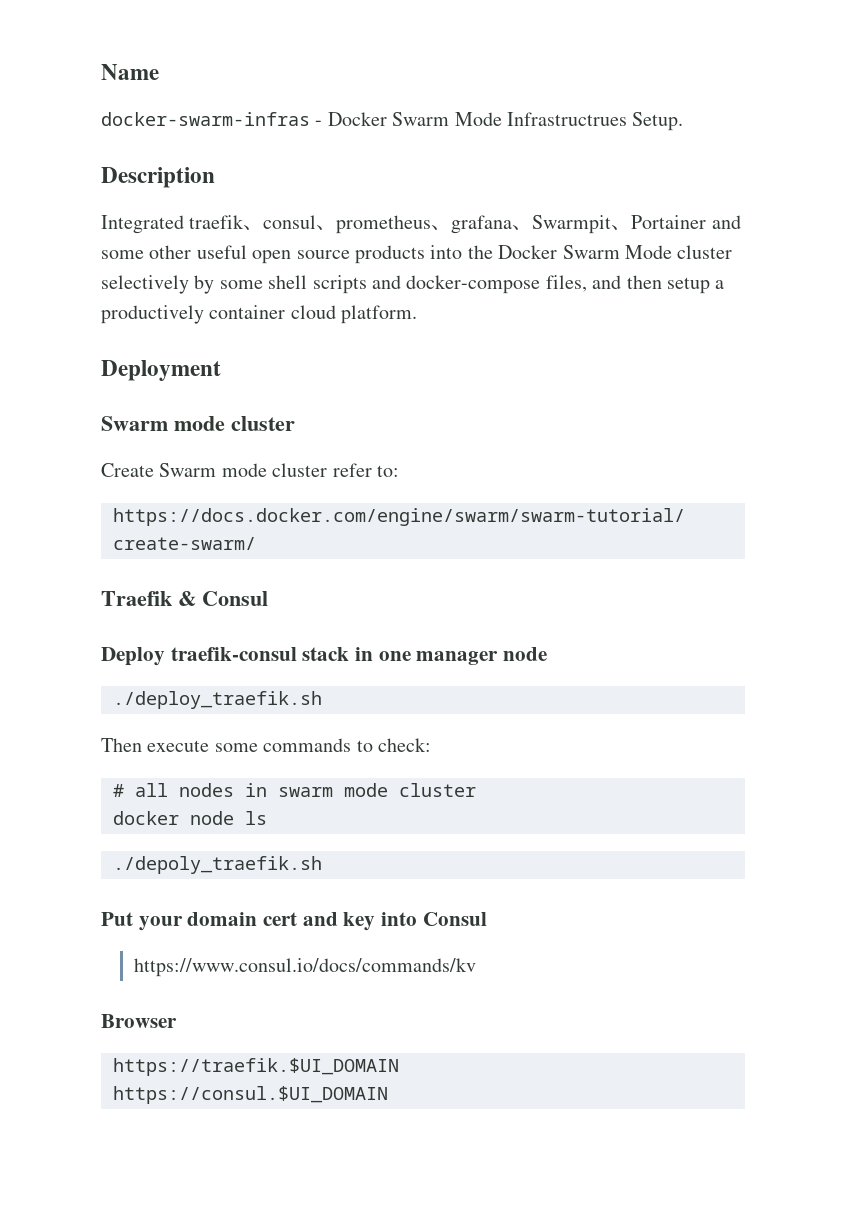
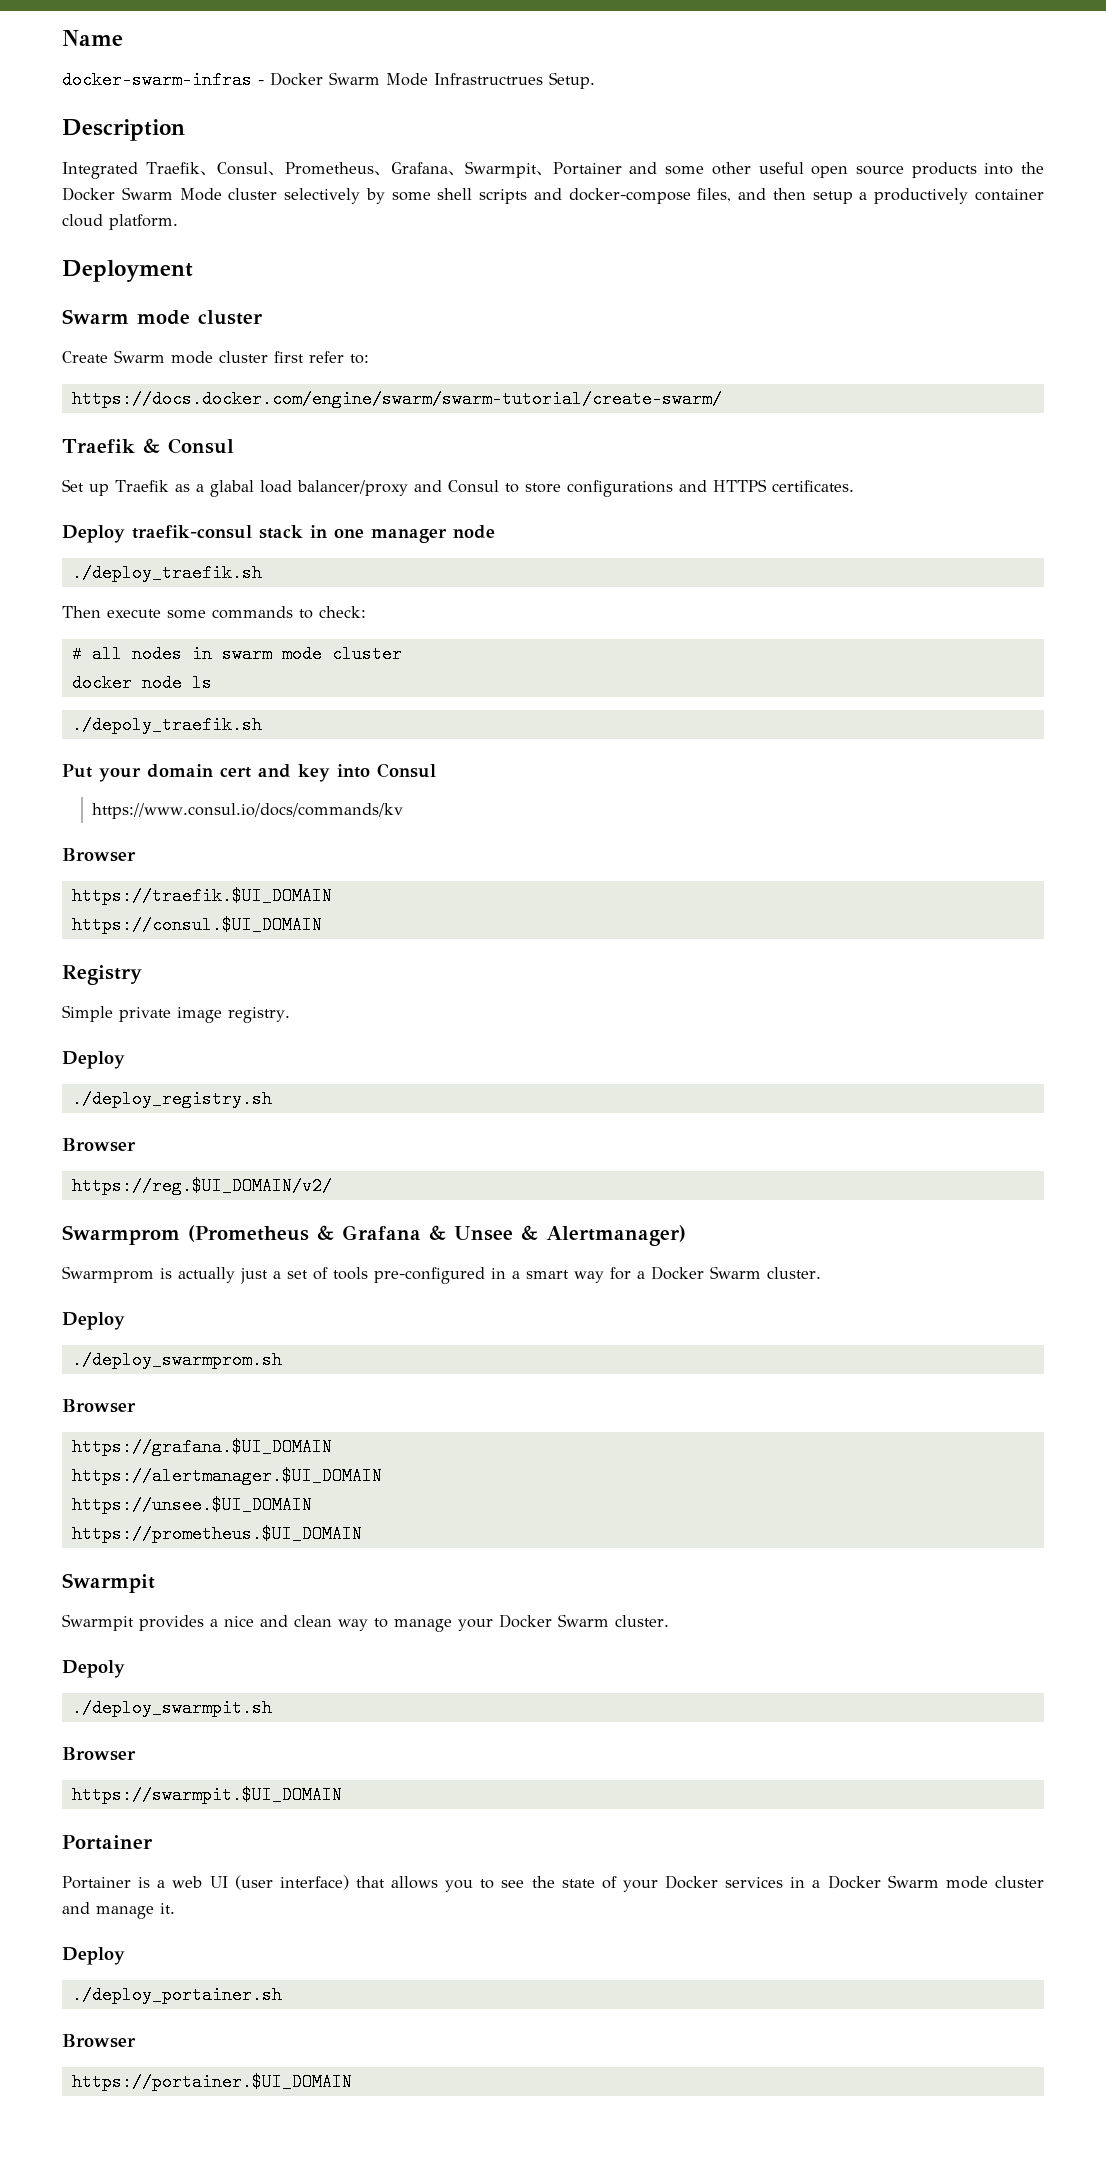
- Integrated traefik、consul、prometheus、grafana、Swarmpit、Portainer and some other useful open source products into the Docker Swarm Mode cluster selectively by some shell scripts and docker-compose files, and then setup a productively container cloud platform.
+ Integrated Traefik、Consul、Prometheus、Grafana、Swarmpit、Portainer and some other useful open source products into the Docker Swarm Mode cluster selectively by some shell scripts and docker-compose files, and then setup a productively container cloud platform.
- Create Swarm mode cluster refer to:
+ Create Swarm mode cluster first refer to:
+ Set up Traefik as a glabal load balancer/proxy and Consul to store configurations and HTTPS certificates.
+ Registry
+ Simple private image registry.
+ Deploy
+ ./deploy_registry.sh
+ Browser
+ https://reg.$UI_DOMAIN/v2/
+ Swarmprom (Prometheus & Grafana & Unsee & Alertmanager)
+ Swarmprom is actually just a set of tools pre-configured in a smart way for a Docker Swarm cluster.
+ Deploy
+ ./deploy_swarmprom.sh
+ Browser
+ https://grafana.$UI_DOMAIN
+ https://alertmanager.$UI_DOMAIN
+ https://unsee.$UI_DOMAIN
+ https://prometheus.$UI_DOMAIN
+ Swarmpit
+ Swarmpit provides a nice and clean way to manage your Docker Swarm cluster.
+ Depoly
+ ./deploy_swarmpit.sh
+ Browser
+ https://swarmpit.$UI_DOMAIN
+ Portainer
+ Portainer is a web UI (user interface) that allows you to see the state of your Docker services in a Docker Swarm mode cluster and manage it.
+ Deploy
+ ./deploy_portainer.sh
+ Browser
+ https://portainer.$UI_DOMAIN

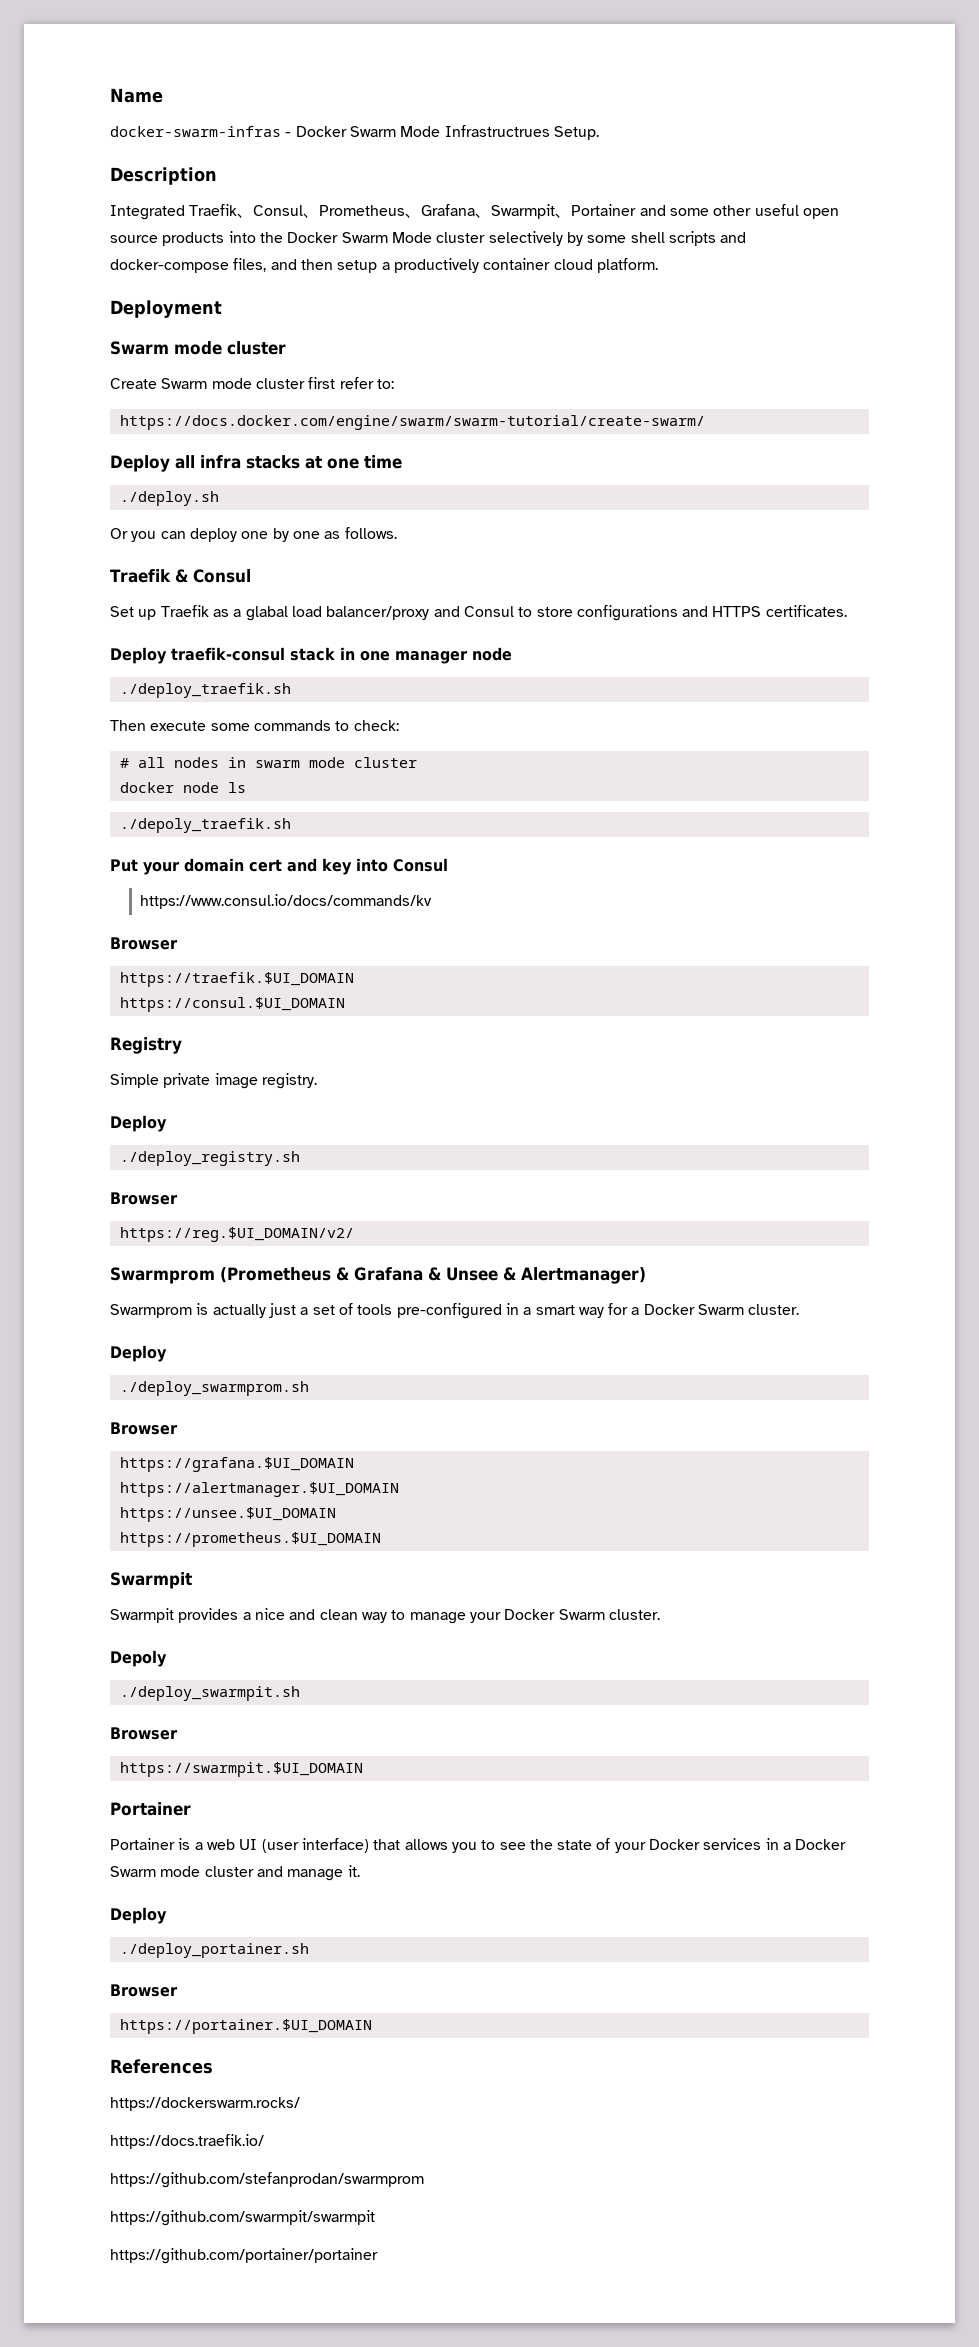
+ Deploy all infra stacks at one time
+ ./deploy.sh
+ Or you can deploy one by one as follows.
+ References
+ https://dockerswarm.rocks/
+ https://docs.traefik.io/
+ https://github.com/stefanprodan/swarmprom
+ https://github.com/swarmpit/swarmpit
+ https://github.com/portainer/portainer

